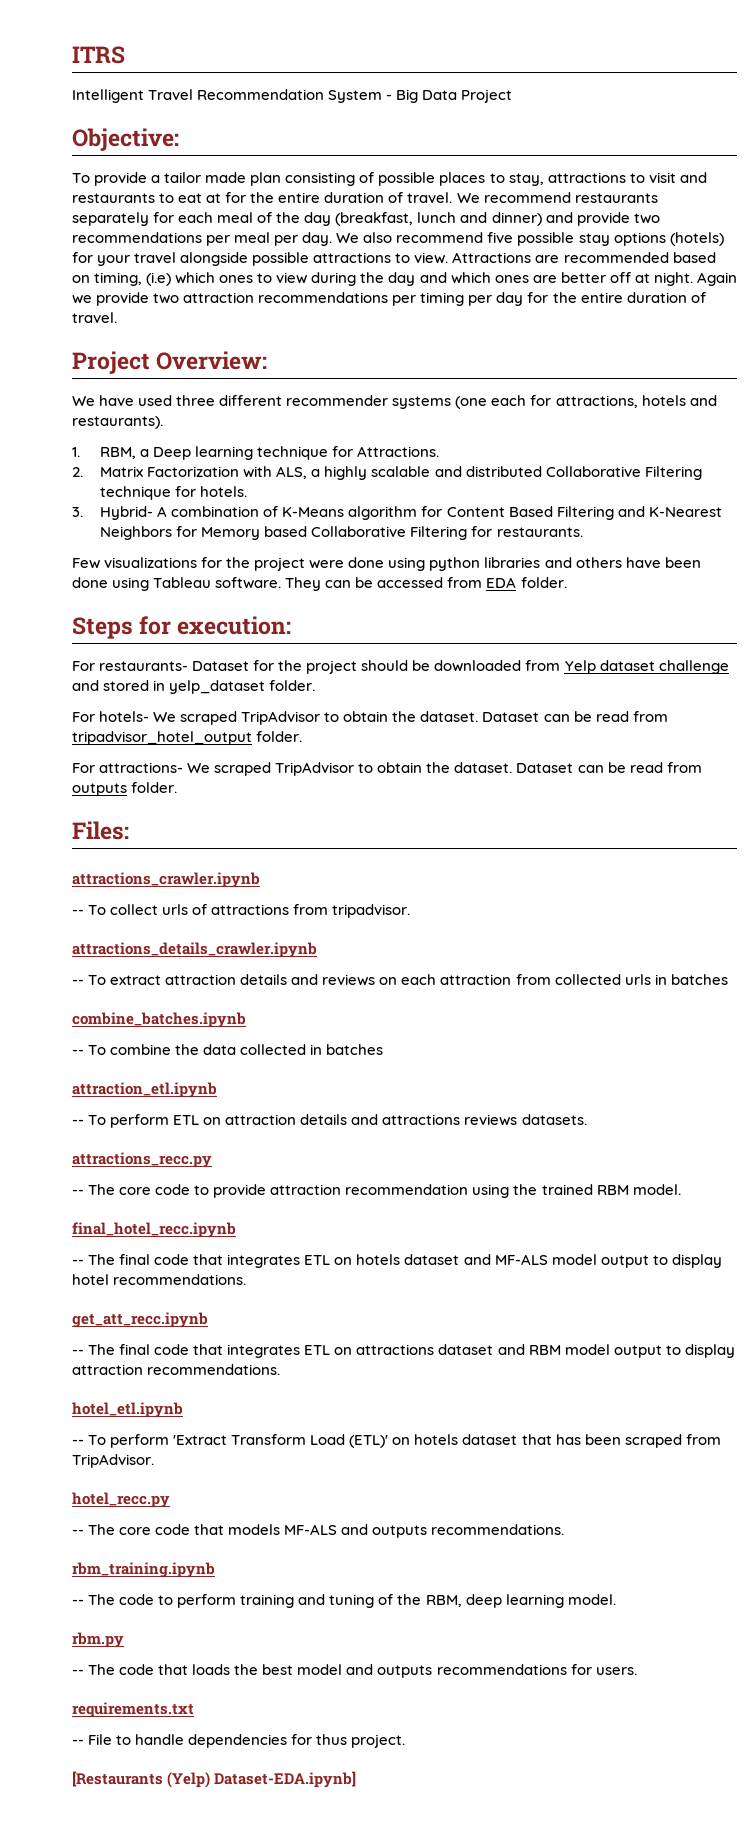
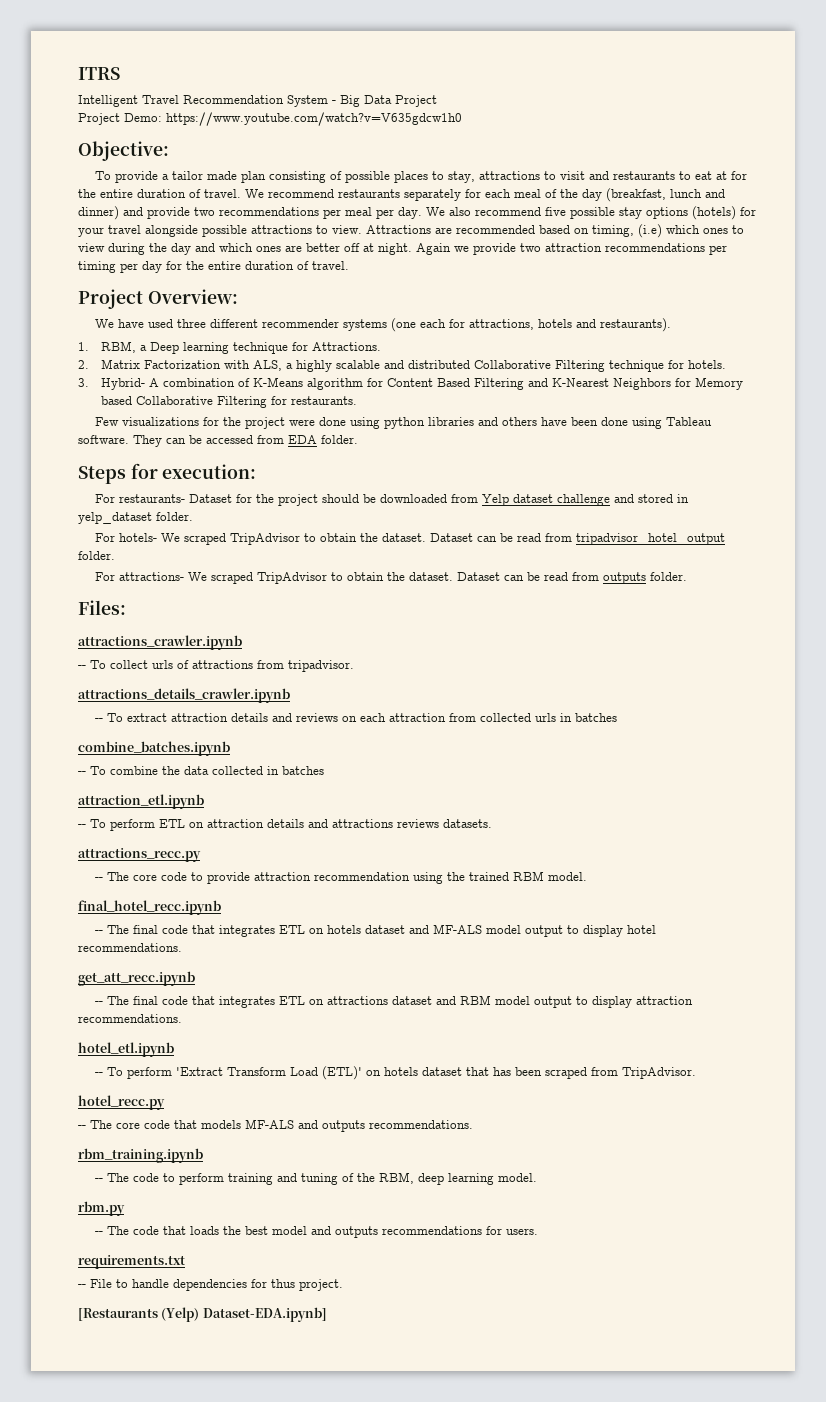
+ Project Demo: https://www.youtube.com/watch?v=V635gdcw1h0

